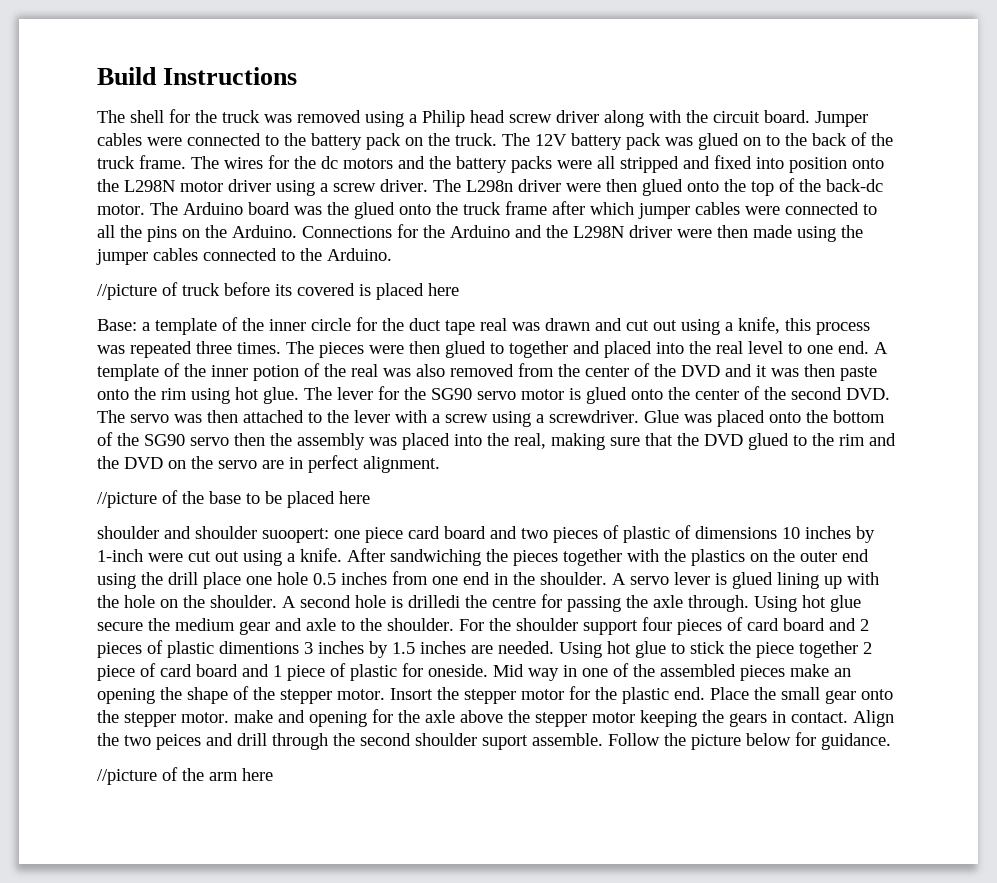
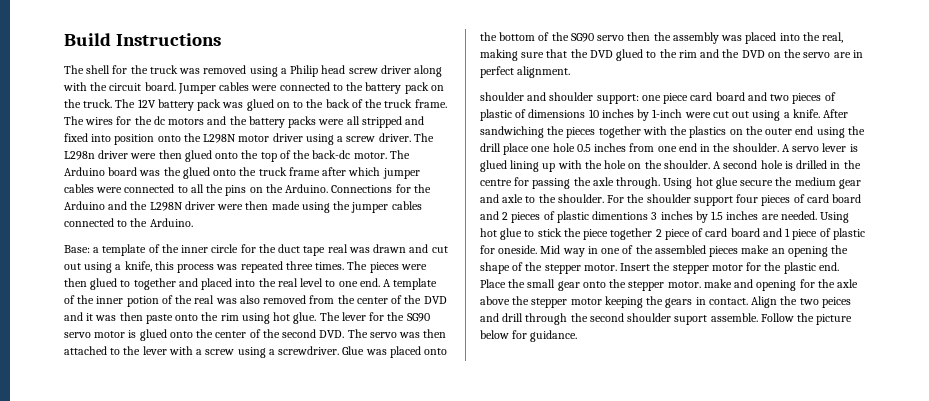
- //picture of truck before its covered is placed here
- //picture of the base to be placed here
- shoulder and shoulder suoopert: one piece card board and two pieces of plastic of dimensions 10 inches by 1-inch were cut out using a knife.
+ shoulder and shoulder support: one piece card board and two pieces of plastic of dimensions 10 inches by 1-inch were cut out using a knife.
- A second hole is drilledi the centre for passing the axle through.
+ A second hole is drilled in the centre for passing the axle through.
- Insort the stepper motor for the plastic end.
+ Insert the stepper motor for the plastic end.
- //picture of the arm here

